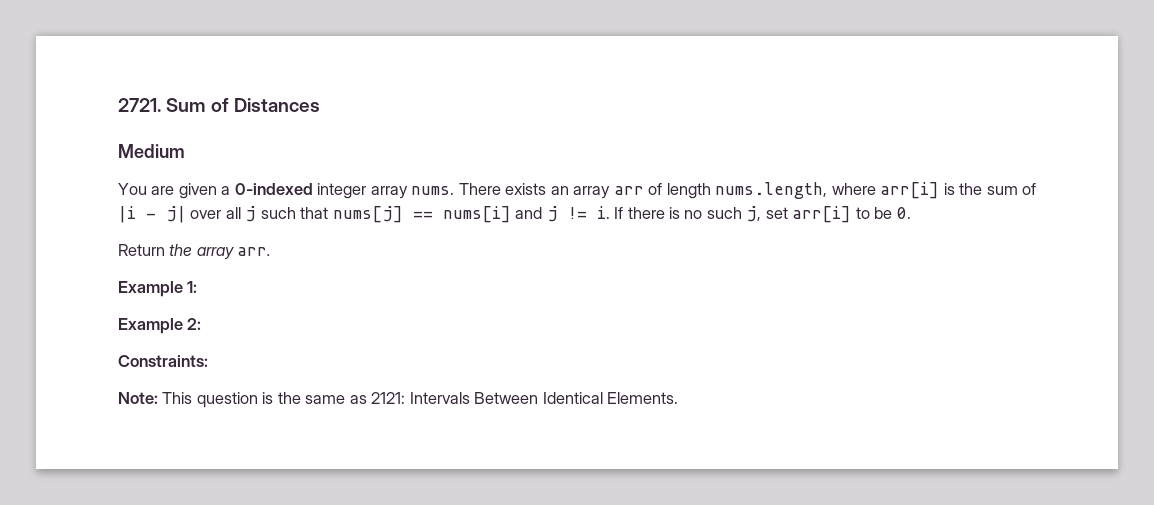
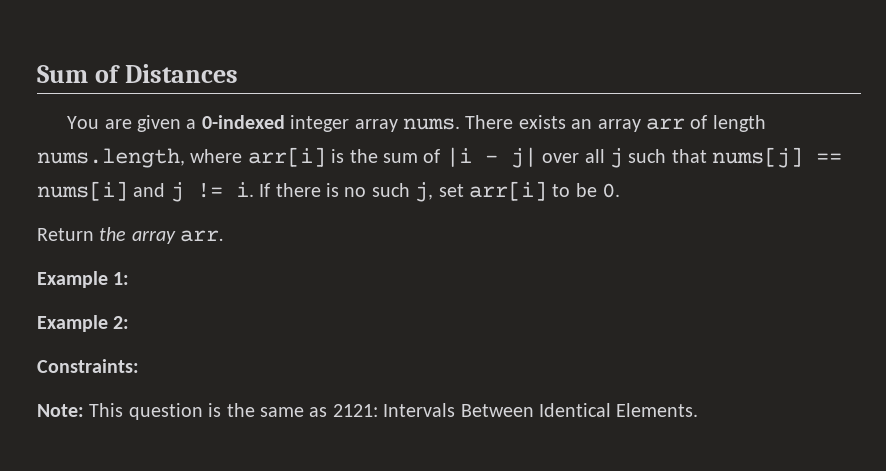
- 2721.
- Medium

